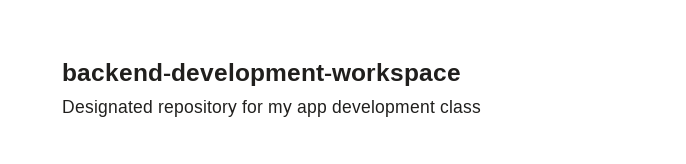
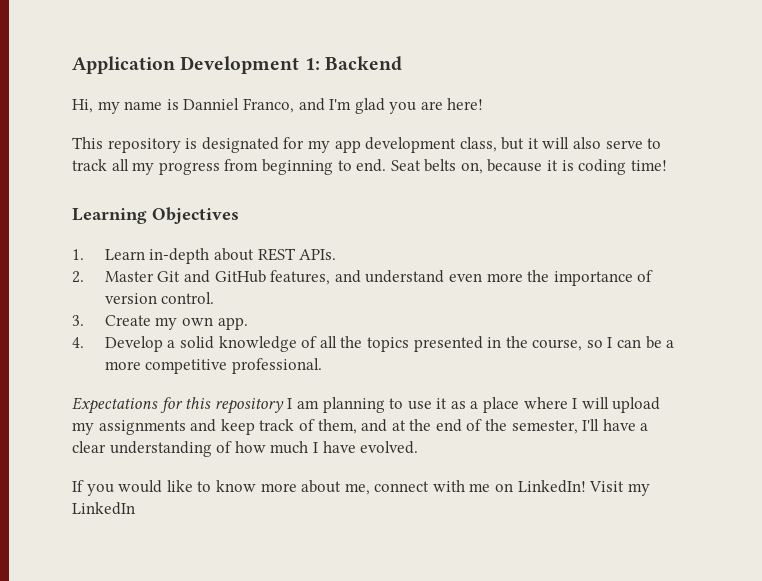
- backend-development-workspace
- Designated repository for my app development class
+ Application Development 1: Backend
+ Hi, my name is Danniel Franco, and I'm glad you are here!
+ This repository is designated for my app development class, but it will also serve to track all my progress from beginning to end. Seat belts on, because it is coding time!
+ Learning Objectives
+ 1. Learn in-depth about REST APIs.
+ 2. Master Git and GitHub features, and understand even more the importance of version control.
+ 3. Create my own app.
+ 4. Develop a solid knowledge of all the topics presented in the course, so I can be a more competitive professional.
+ Expectations for this repository I am planning to use it as a place where I will upload my assignments and keep track of them, and at the end of the semester, I'll have a clear understanding of how much I have evolved.
+ If you would like to know more about me, connect with me on LinkedIn! Visit my LinkedIn

